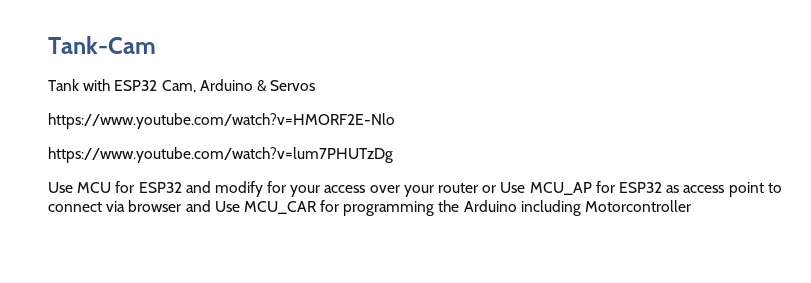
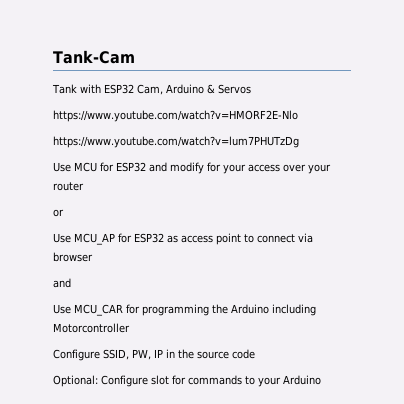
- Use MCU for ESP32 and modify for your access over your router or Use MCU_AP for ESP32 as access point to connect via browser and Use MCU_CAR for programming the Arduino including Motorcontroller
+ Use MCU for ESP32 and modify for your access over your router
+ or
+ Use MCU_AP for ESP32 as access point to connect via browser
+ and
+ Use MCU_CAR for programming the Arduino including Motorcontroller
+ Configure SSID, PW, IP in the source code
+ Optional: Configure slot for commands to your Arduino

